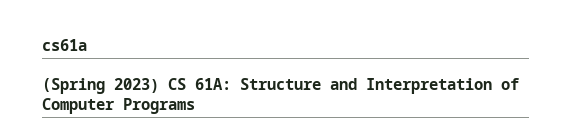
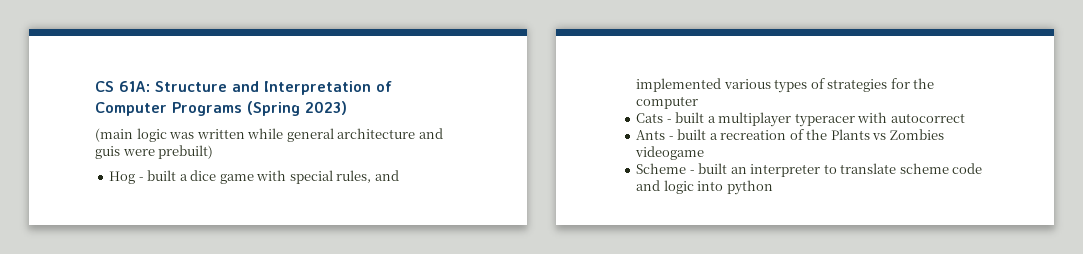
- cs61a
- (Spring 2023) CS 61A: Structure and Interpretation of Computer Programs
+ CS 61A: Structure and Interpretation of Computer Programs (Spring 2023)
+ (main logic was written while general architecture and guis were prebuilt)
+ Hog - built a dice game with special rules, and implemented various types of strategies for the computer
+ Cats - built a multiplayer typeracer with autocorrect
+ Ants - built a recreation of the Plants vs Zombies videogame
+ Scheme - built an interpreter to translate scheme code and logic into python

